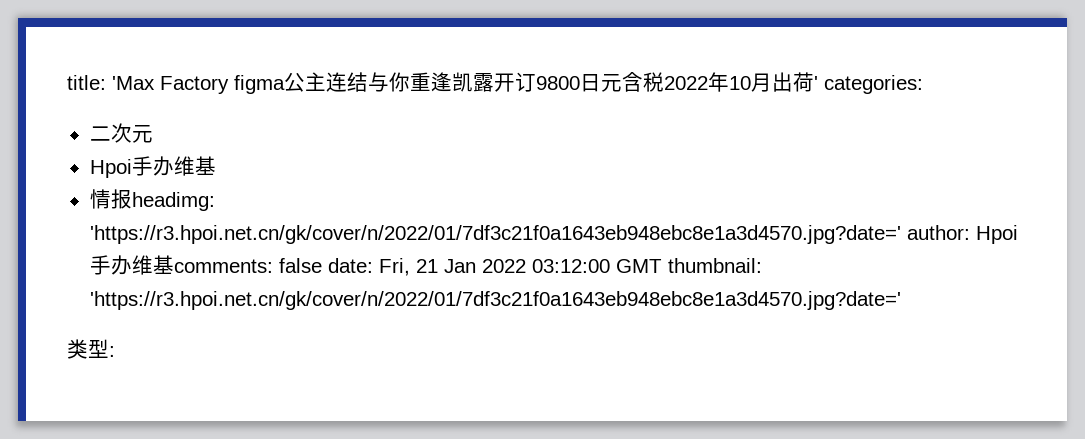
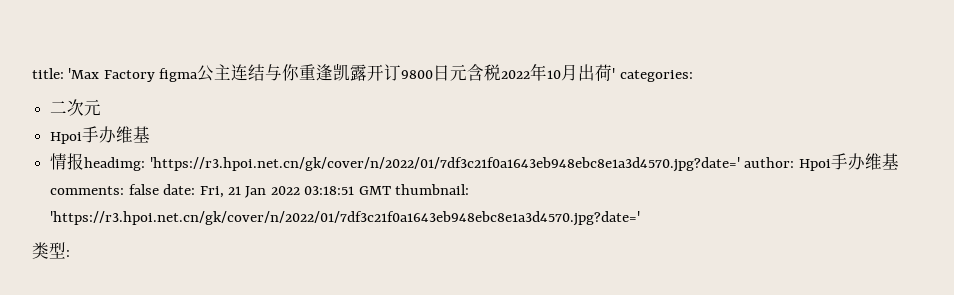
- 情报headimg: 'https://r3.hpoi.net.cn/gk/cover/n/2022/01/7df3c21f0a1643eb948ebc8e1a3d4570.jpg?date=' author: Hpoi手办维基comments: false date: Fri, 21 Jan 2022 03:12:00 GMT thumbnail: 'https://r3.hpoi.net.cn/gk/cover/n/2022/01/7df3c21f0a1643eb948ebc8e1a3d4570.jpg?date='
+ 情报headimg: 'https://r3.hpoi.net.cn/gk/cover/n/2022/01/7df3c21f0a1643eb948ebc8e1a3d4570.jpg?date=' author: Hpoi手办维基comments: false date: Fri, 21 Jan 2022 03:18:51 GMT thumbnail: 'https://r3.hpoi.net.cn/gk/cover/n/2022/01/7df3c21f0a1643eb948ebc8e1a3d4570.jpg?date='

